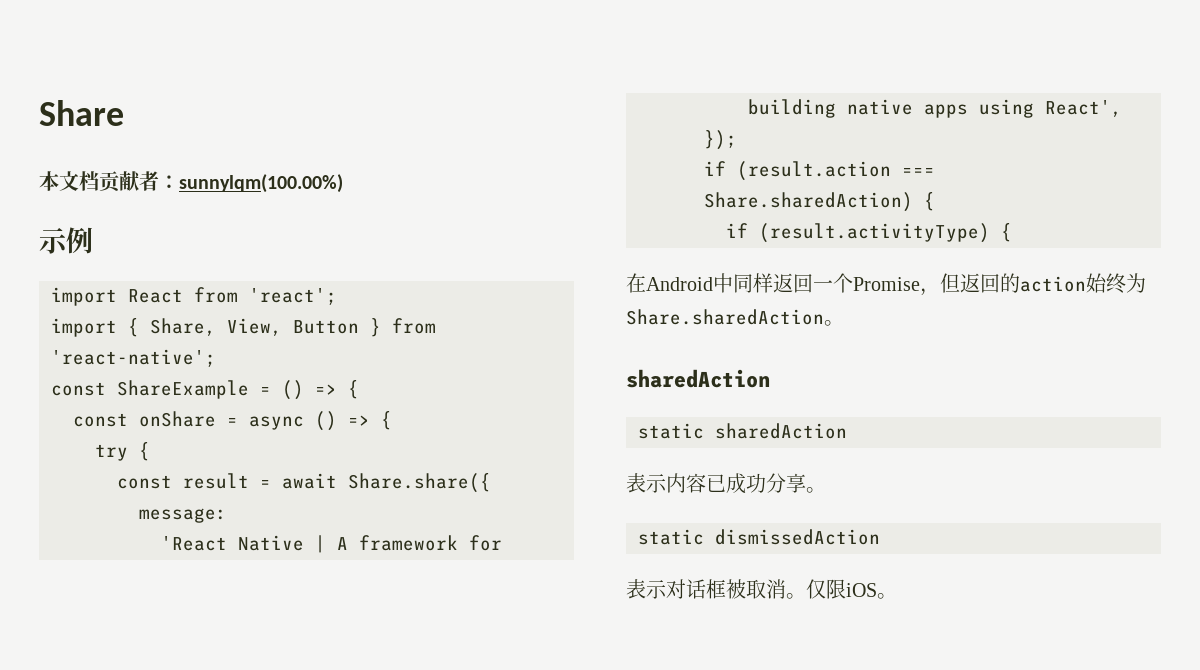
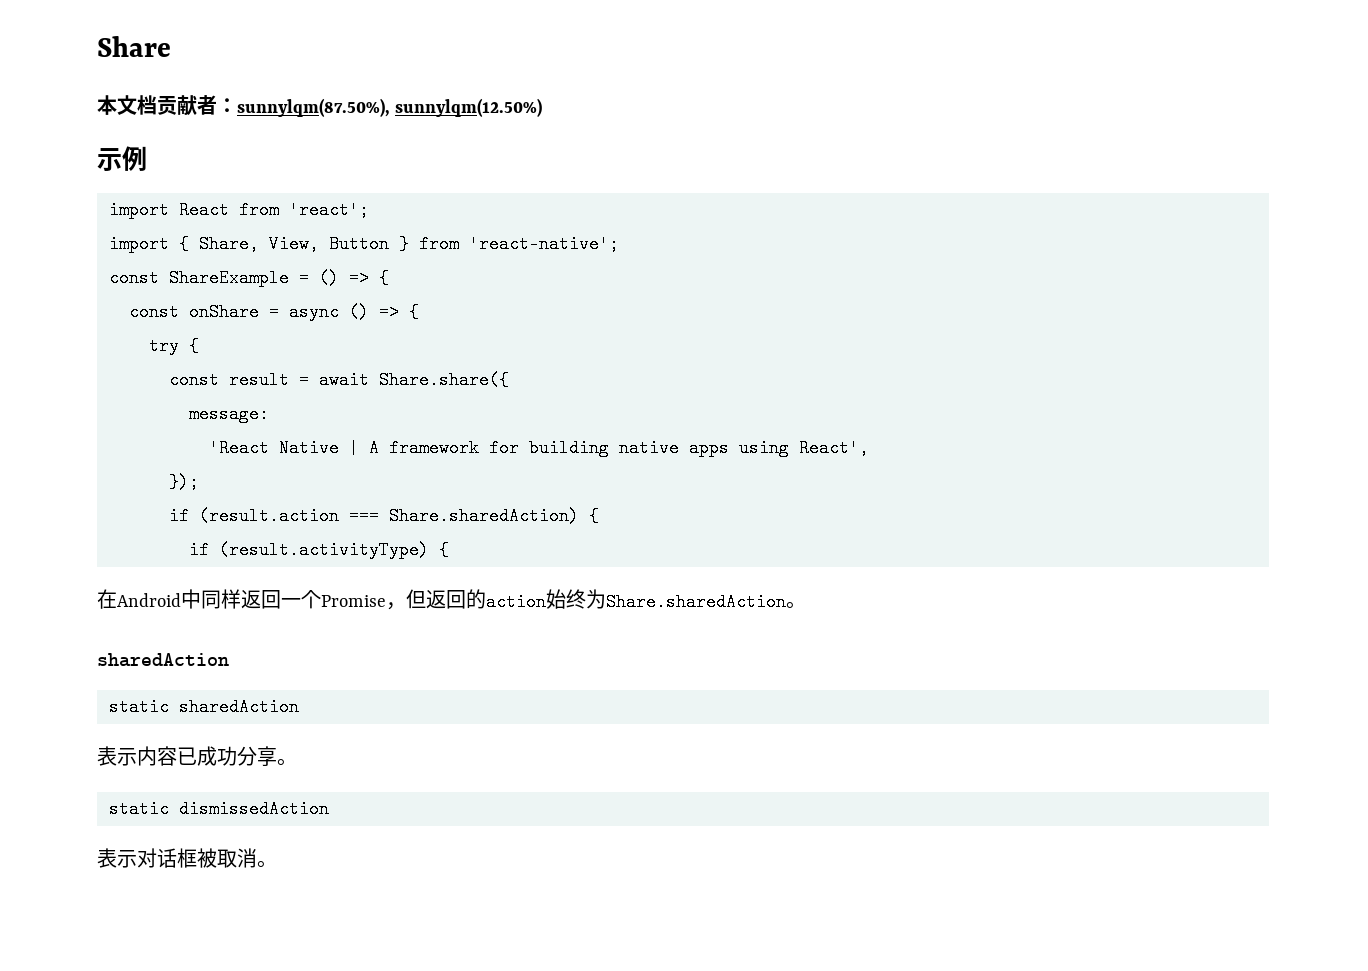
- 本文档贡献者：sunnylqm(100.00%)
+ 本文档贡献者：sunnylqm(87.50%), sunnylqm(12.50%)
- 仅限iOS。

